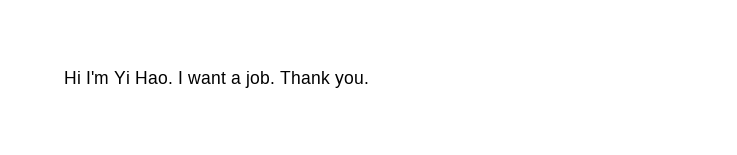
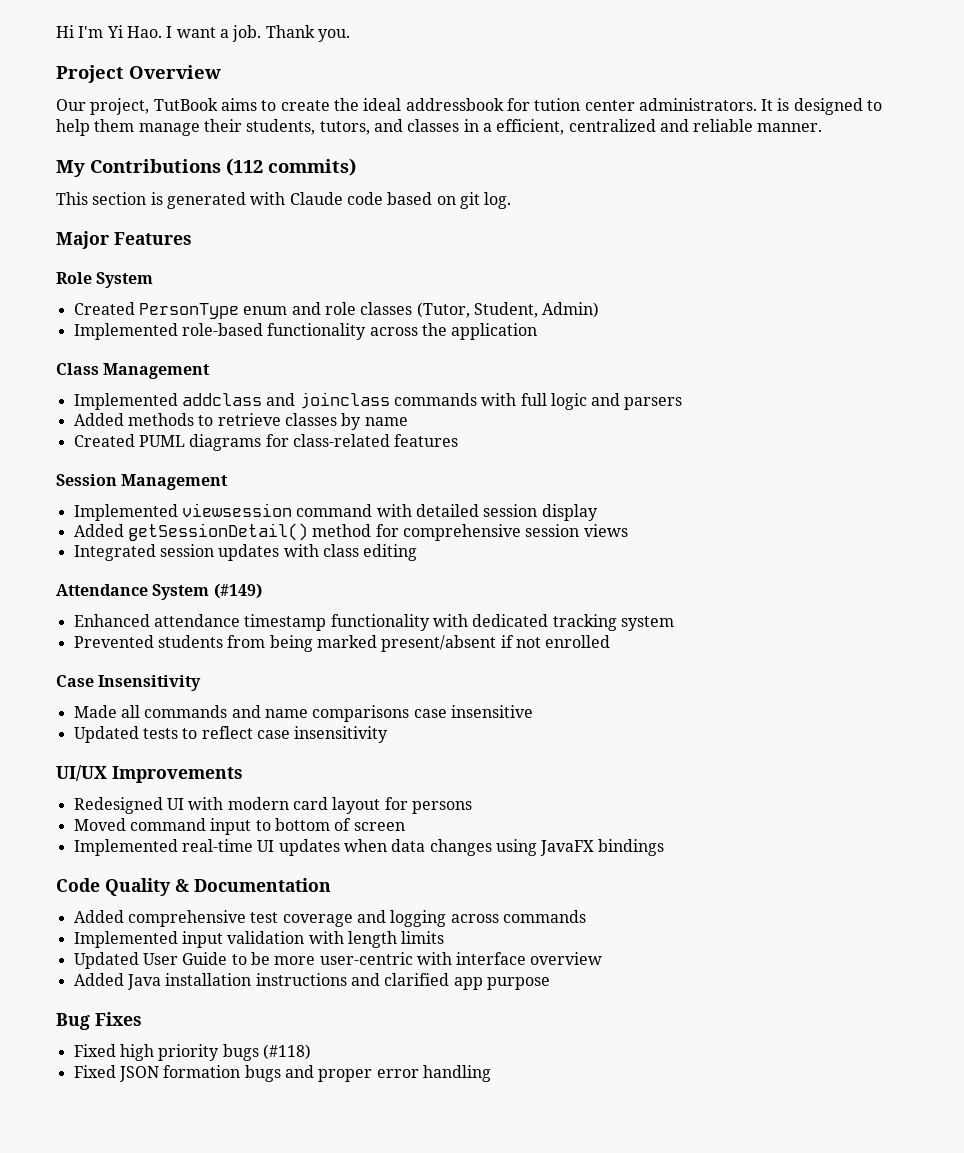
+ Project Overview
+ Our project, TutBook aims to create the ideal addressbook for tution center administrators. It is designed to help them manage their students, tutors, and classes in a efficient, centralized and reliable manner.
+ My Contributions (112 commits)
+ This section is generated with Claude code based on git log.
+ Major Features
+ Role System
+ Created PersonType enum and role classes (Tutor, Student, Admin)
+ Implemented role-based functionality across the application
+ Class Management
+ Implemented addclass and joinclass commands with full logic and parsers
+ Added methods to retrieve classes by name
+ Created PUML diagrams for class-related features
+ Session Management
+ Implemented viewsession command with detailed session display
+ Added getSessionDetail() method for comprehensive session views
+ Integrated session updates with class editing
+ Attendance System (#149)
+ Enhanced attendance timestamp functionality with dedicated tracking system
+ Prevented students from being marked present/absent if not enrolled
+ Case Insensitivity
+ Made all commands and name comparisons case insensitive
+ Updated tests to reflect case insensitivity
+ UI/UX Improvements
+ Redesigned UI with modern card layout for persons
+ Moved command input to bottom of screen
+ Implemented real-time UI updates when data changes using JavaFX bindings
+ Code Quality & Documentation
+ Added comprehensive test coverage and logging across commands
+ Implemented input validation with length limits
+ Updated User Guide to be more user-centric with interface overview
+ Added Java installation instructions and clarified app purpose
+ Bug Fixes
+ Fixed high priority bugs (#118)
+ Fixed JSON formation bugs and proper error handling

